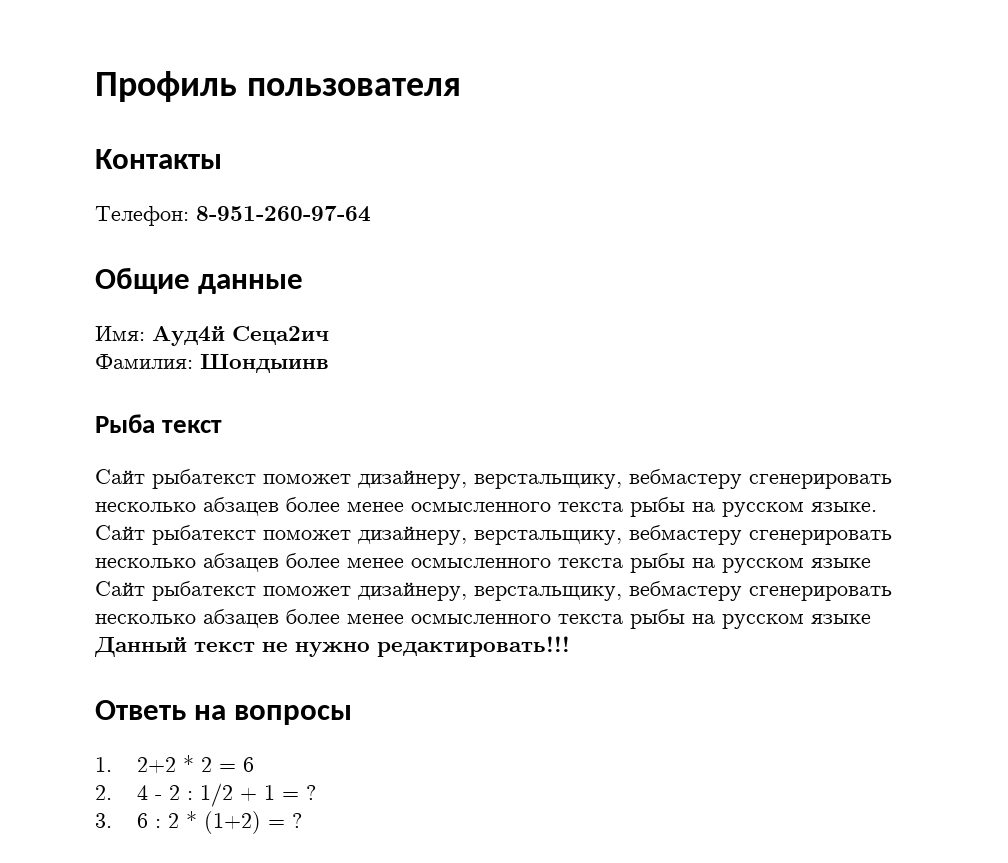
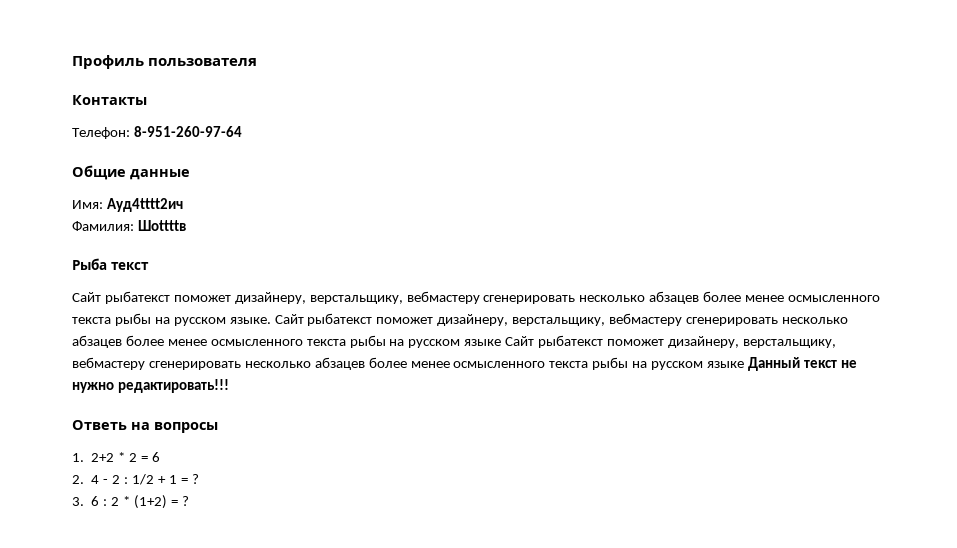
- Имя: Ауд4й Сеца2ич
+ Имя: Ауд4tttt2ич
- Фамилия: Шондыинв
+ Фамилия: Шоttttв

